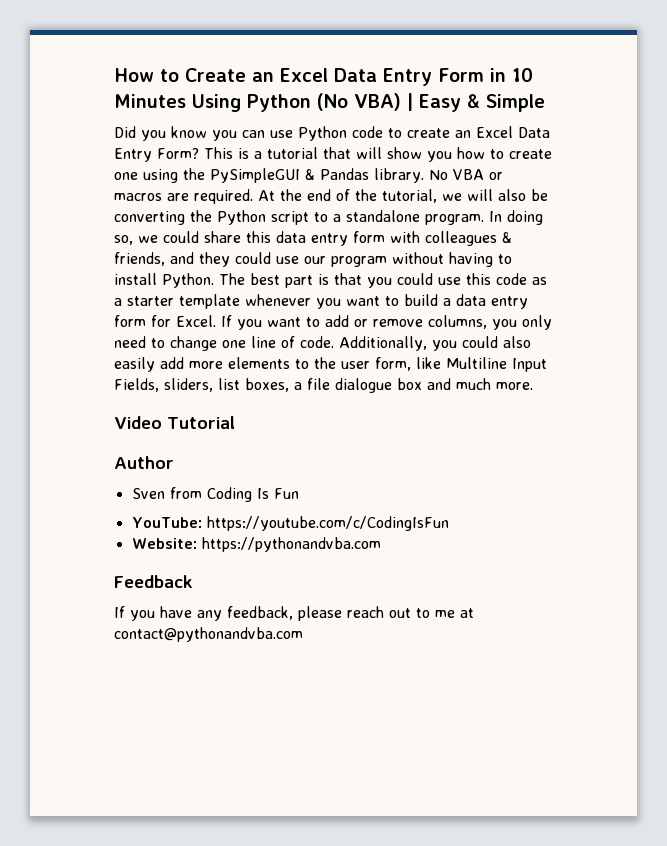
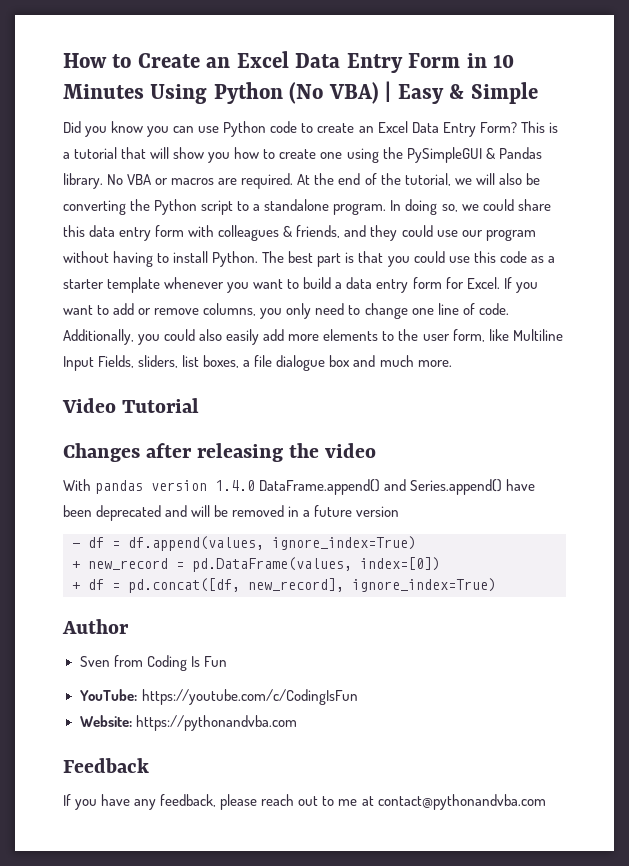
+ Changes after releasing the video
+ With pandas version 1.4.0 DataFrame.append() and Series.append() have been deprecated and will be removed in a future version
+ - df = df.append(values, ignore_index=True)
+ + new_record = pd.DataFrame(values, index=[0])
+ + df = pd.concat([df, new_record], ignore_index=True)

